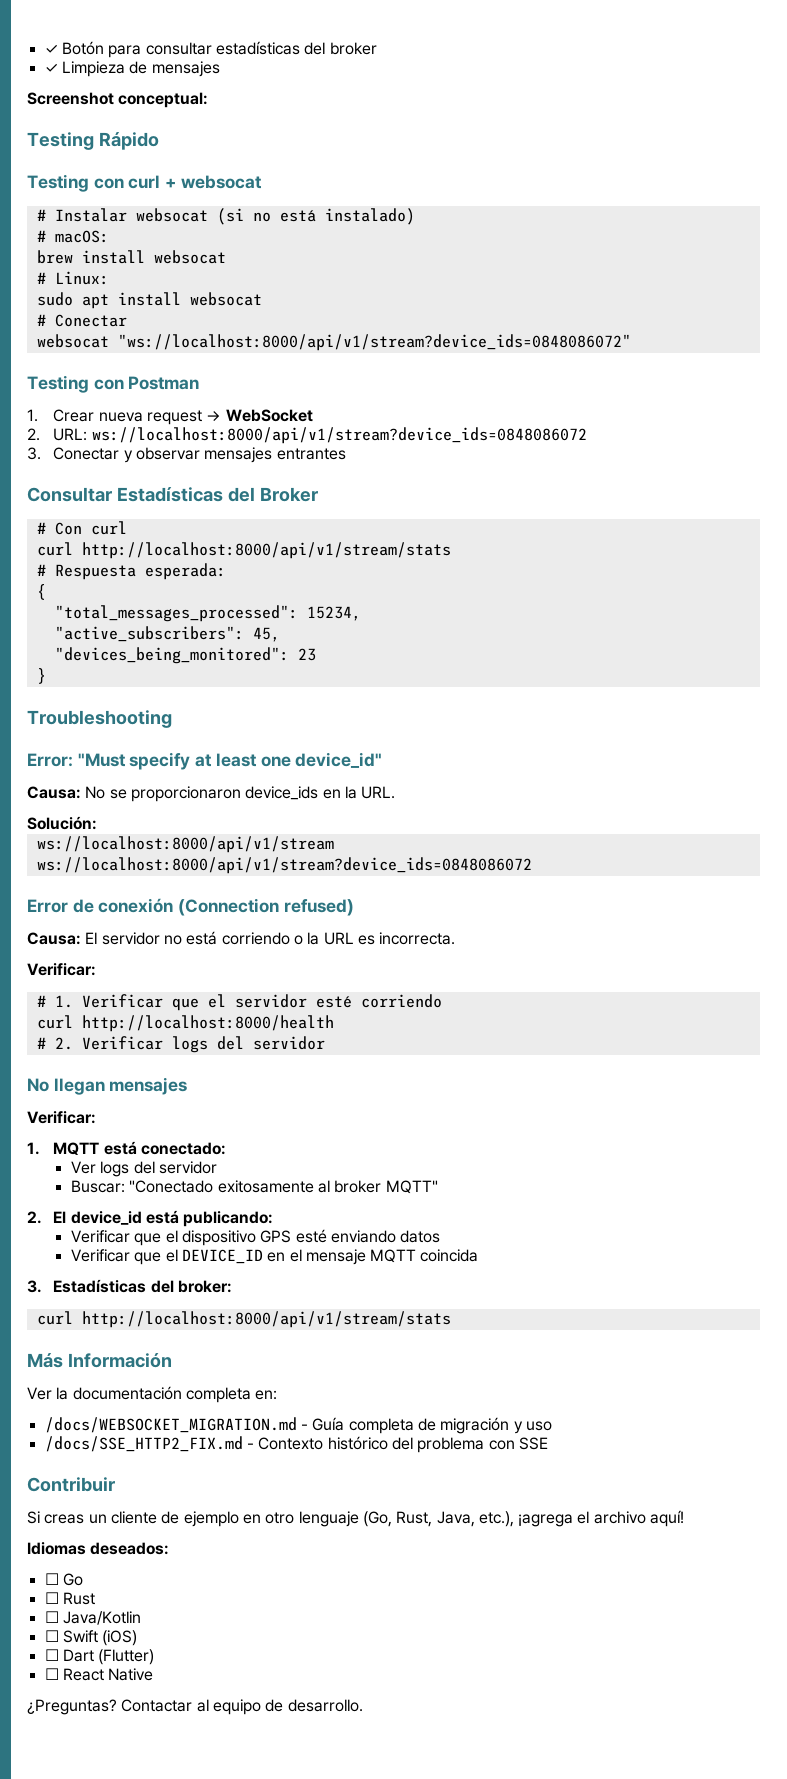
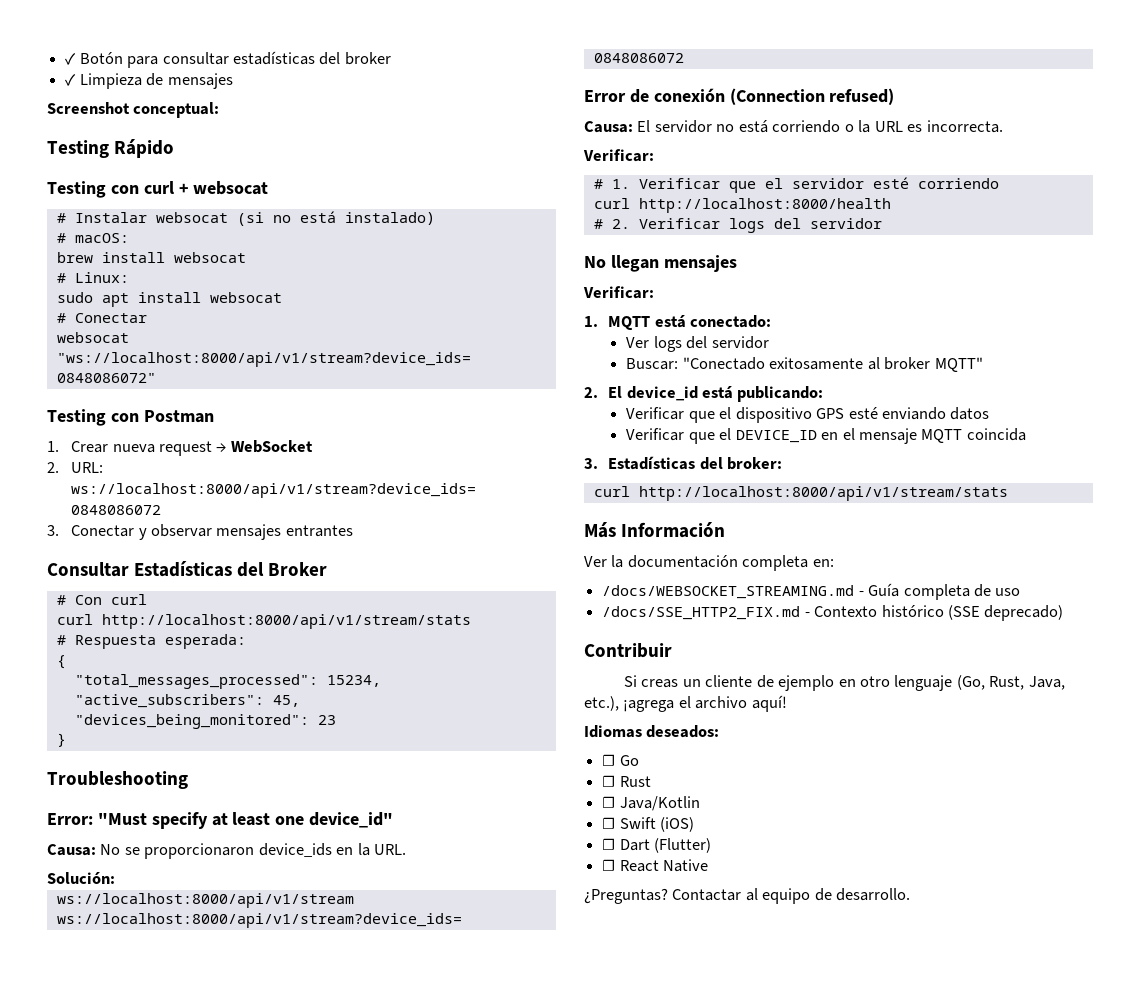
- /docs/WEBSOCKET_MIGRATION.md - Guía completa de migración y uso
+ /docs/WEBSOCKET_STREAMING.md - Guía completa de uso
- /docs/SSE_HTTP2_FIX.md - Contexto histórico del problema con SSE
+ /docs/SSE_HTTP2_FIX.md - Contexto histórico (SSE deprecado)

